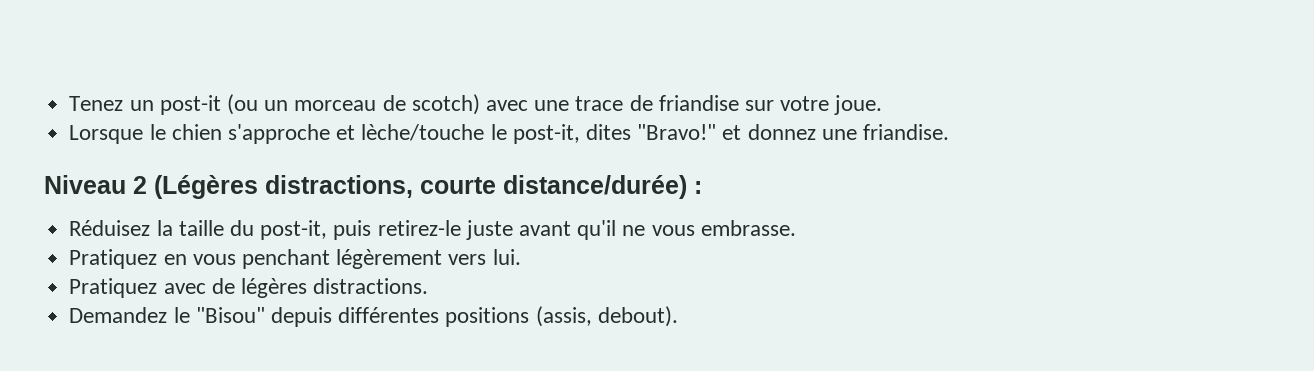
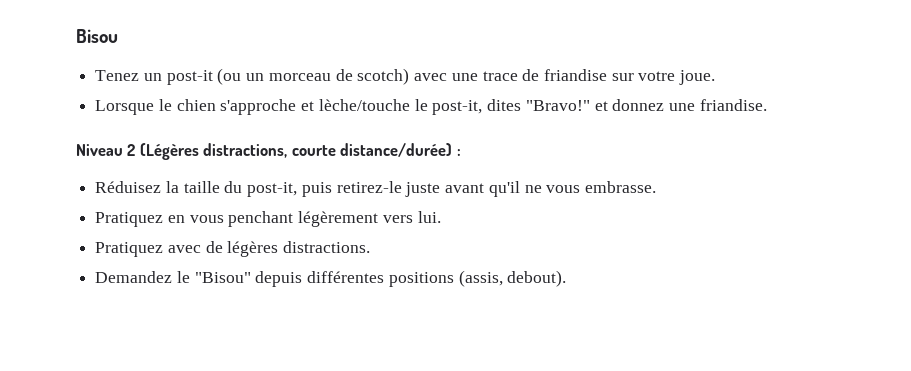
+ Bisou

